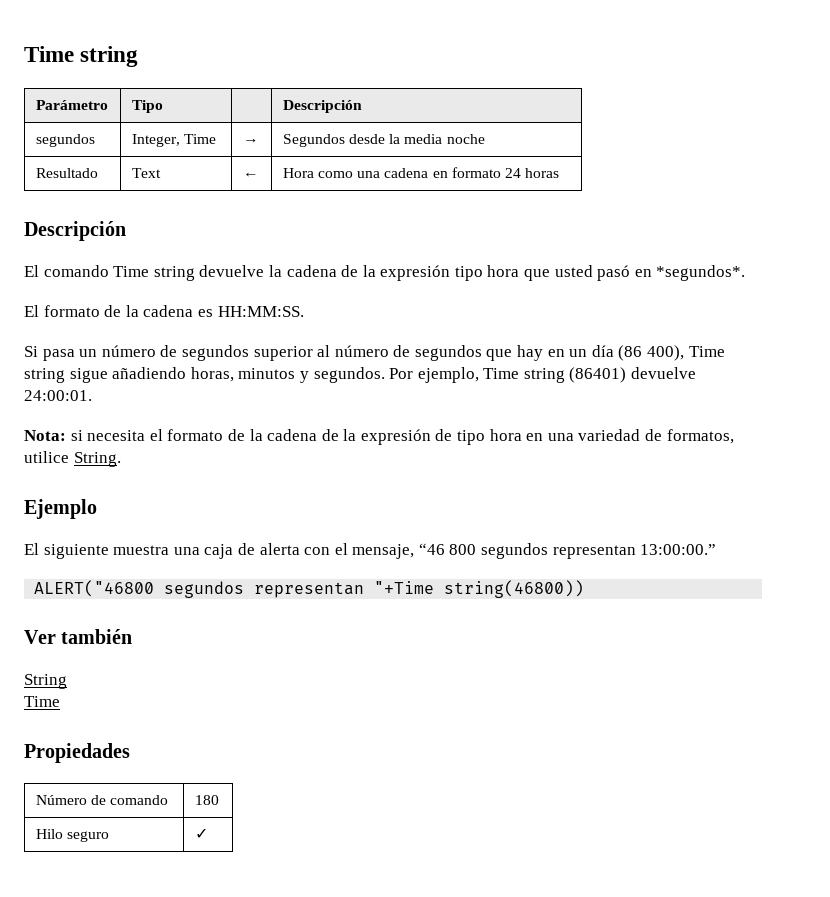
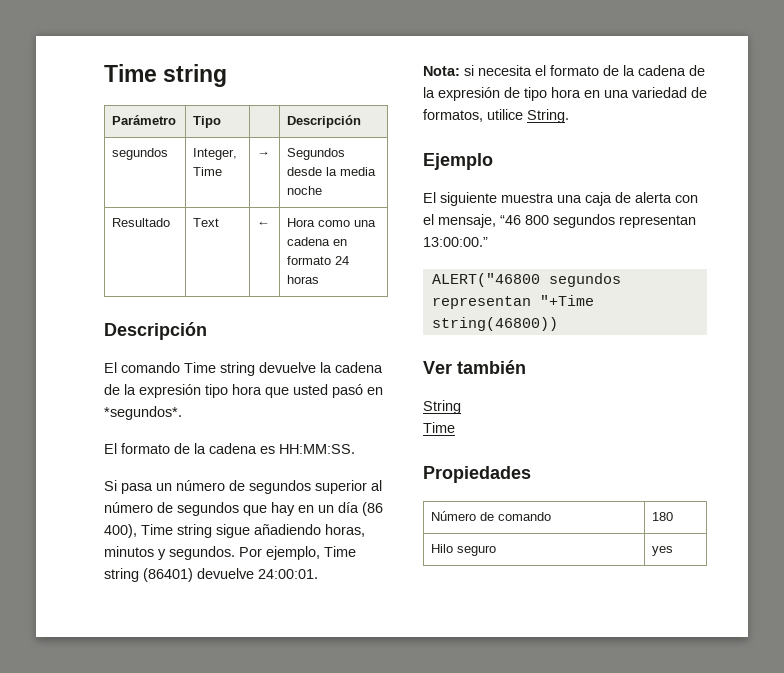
- Hilo seguro | ✓
+ Hilo seguro | yes

